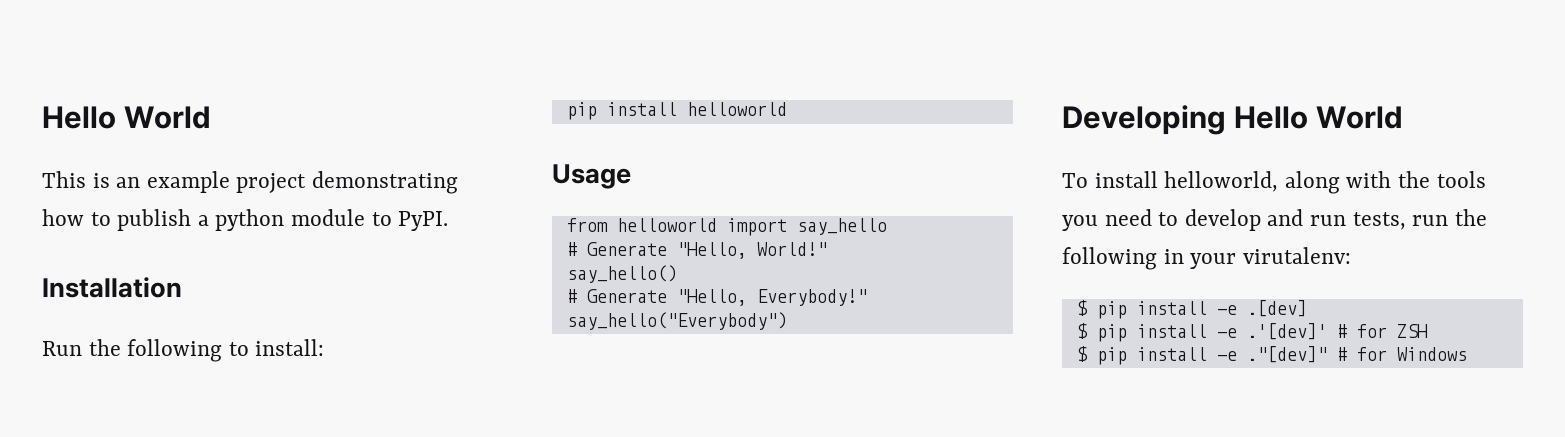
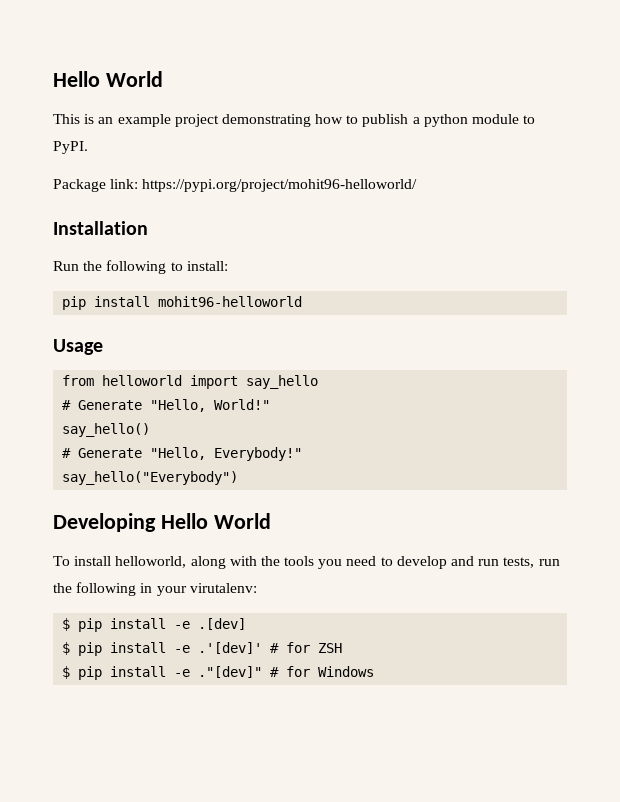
+ Package link: https://pypi.org/project/mohit96-helloworld/
- pip install helloworld
+ pip install mohit96-helloworld

